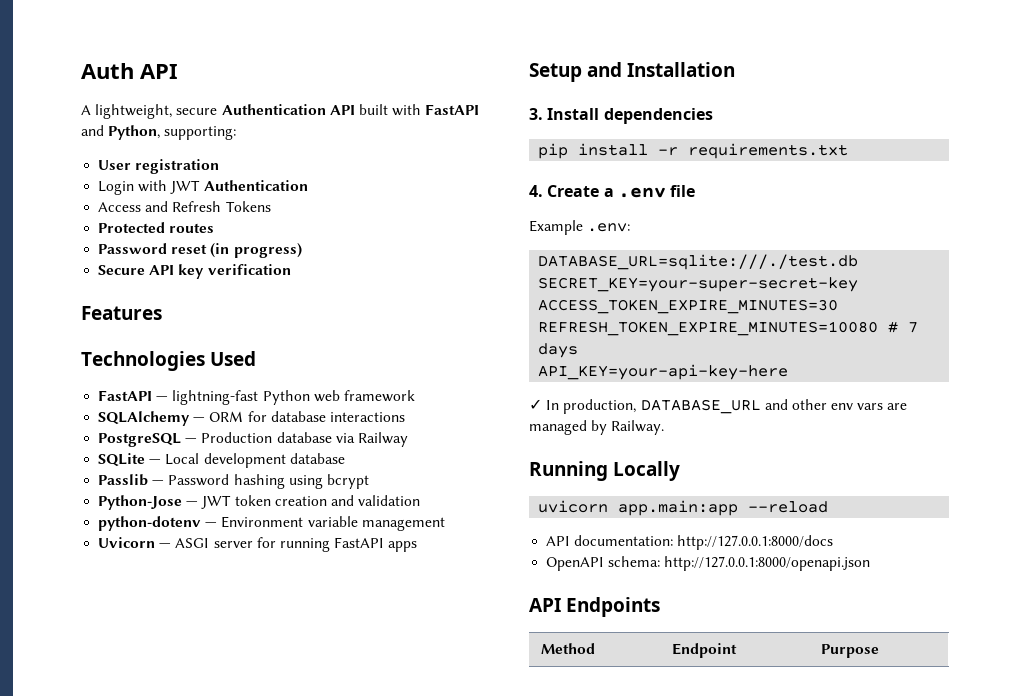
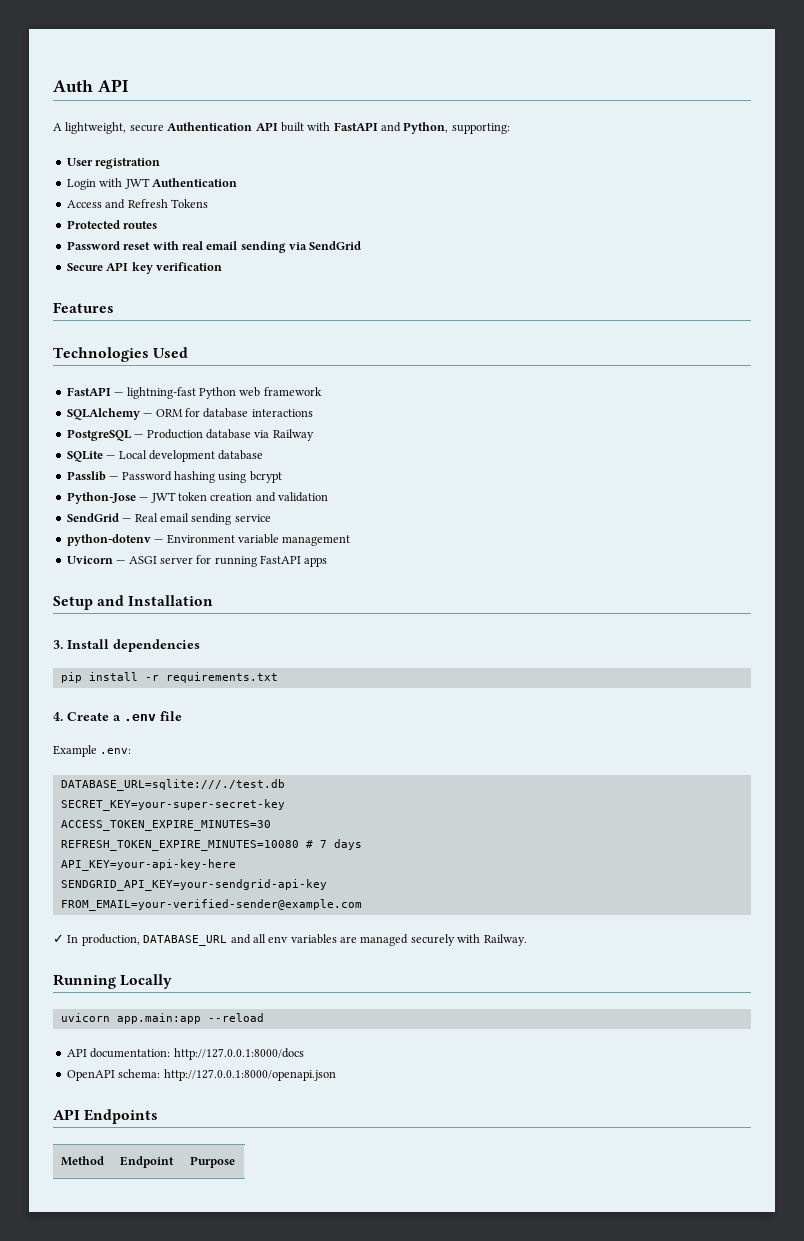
- Password reset (in progress)
+ Password reset with real email sending via SendGrid
+ SendGrid — Real email sending service
+ SENDGRID_API_KEY=your-sendgrid-api-key
+ FROM_EMAIL=your-verified-sender@example.com
- ✓ In production, DATABASE_URL and other env vars are managed by Railway.
+ ✓ In production, DATABASE_URL and all env variables are managed securely with Railway.

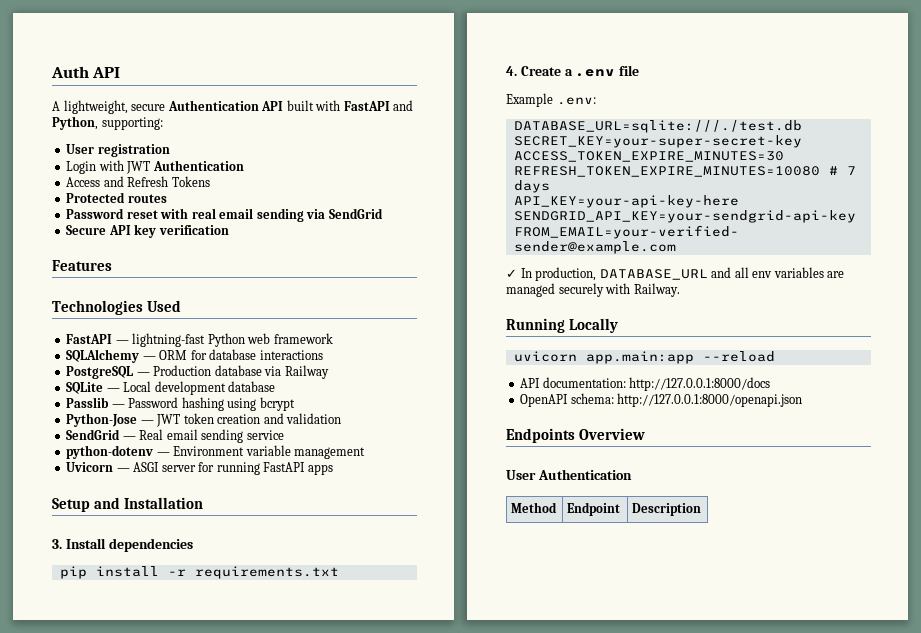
- API Endpoints
+ Endpoints Overview
+ User Authentication
- Method | Endpoint | Purpose
+ Method | Endpoint | Description

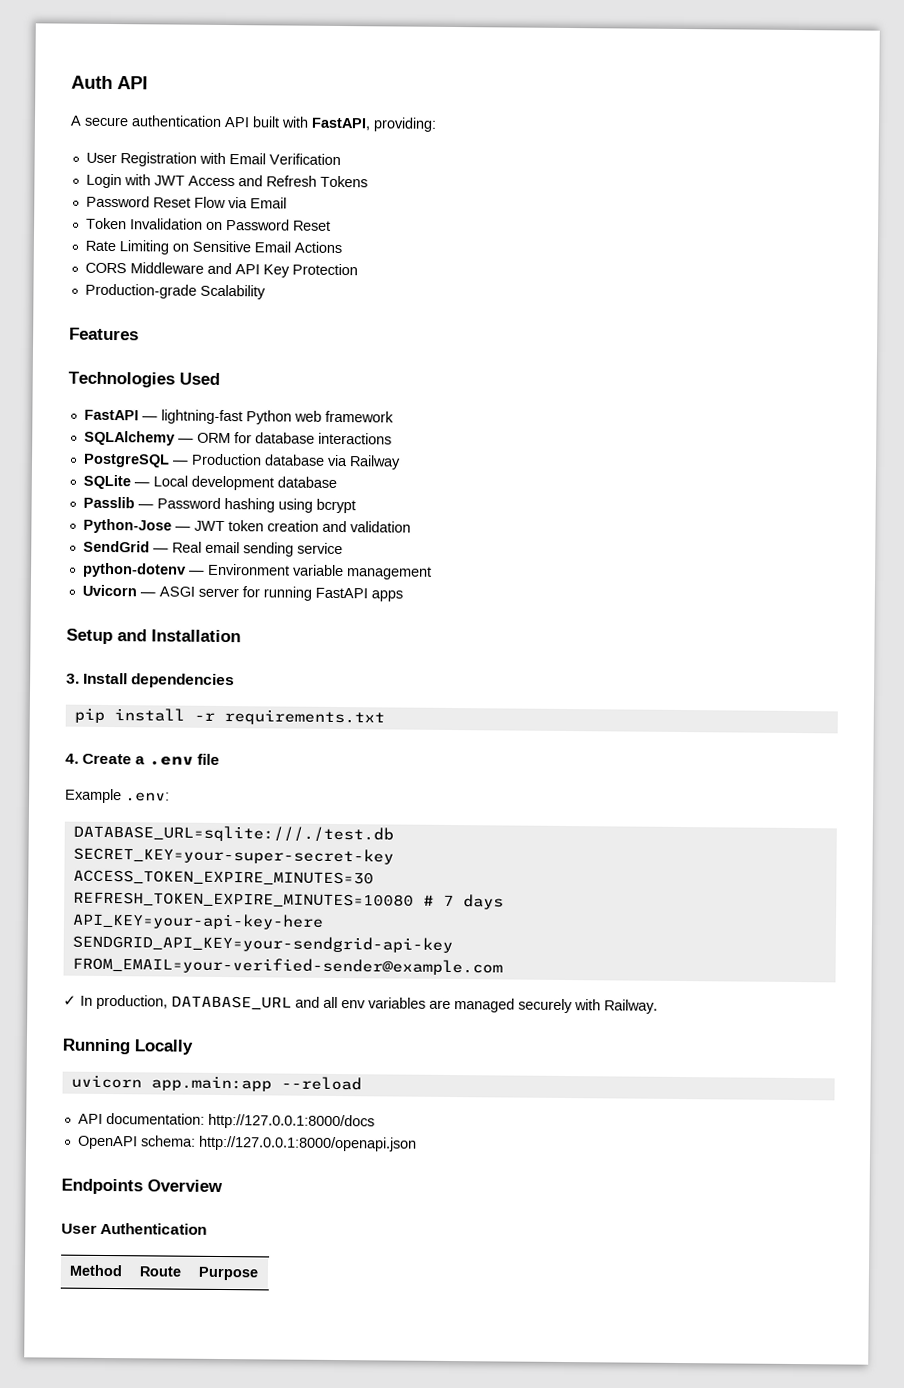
- A lightweight, secure Authentication API built with FastAPI and Python, supporting:
- User registration
+ A secure authentication API built with FastAPI, providing:
+ User Registration with Email Verification
- Login with JWT Authentication
- Access and Refresh Tokens
+ Login with JWT Access and Refresh Tokens
- Protected routes
- Password reset with real email sending via SendGrid
- Secure API key verification
+ Password Reset Flow via Email
+ Token Invalidation on Password Reset
+ Rate Limiting on Sensitive Email Actions
+ CORS Middleware and API Key Protection
+ Production-grade Scalability
- Method | Endpoint | Description
+ Method | Route | Purpose

